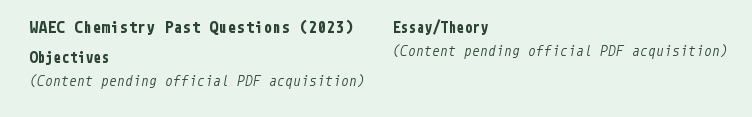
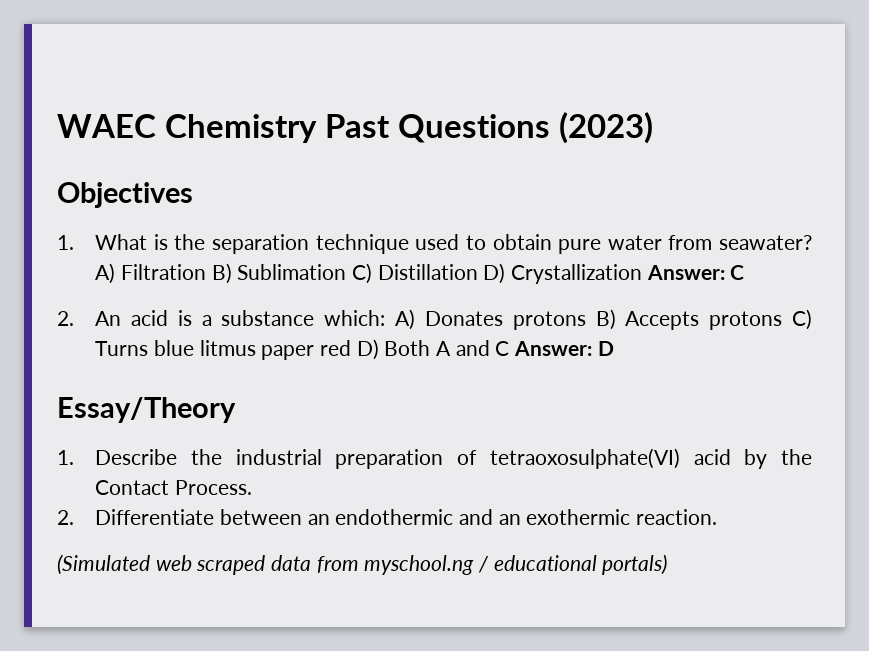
  Objectives
- (Content pending official PDF acquisition)
+ 1. What is the separation technique used to obtain pure water from seawater? A) Filtration B) Sublimation C) Distillation D) Crystallization Answer: C
+ 2. An acid is a substance which: A) Donates protons B) Accepts protons C) Turns blue litmus paper red D) Both A and C Answer: D
  Essay/Theory
- (Content pending official PDF acquisition)
+ 1. Describe the industrial preparation of tetraoxosulphate(VI) acid by the Contact Process.
+ 2. Differentiate between an endothermic and an exothermic reaction.
+ (Simulated web scraped data from myschool.ng / educational portals)

